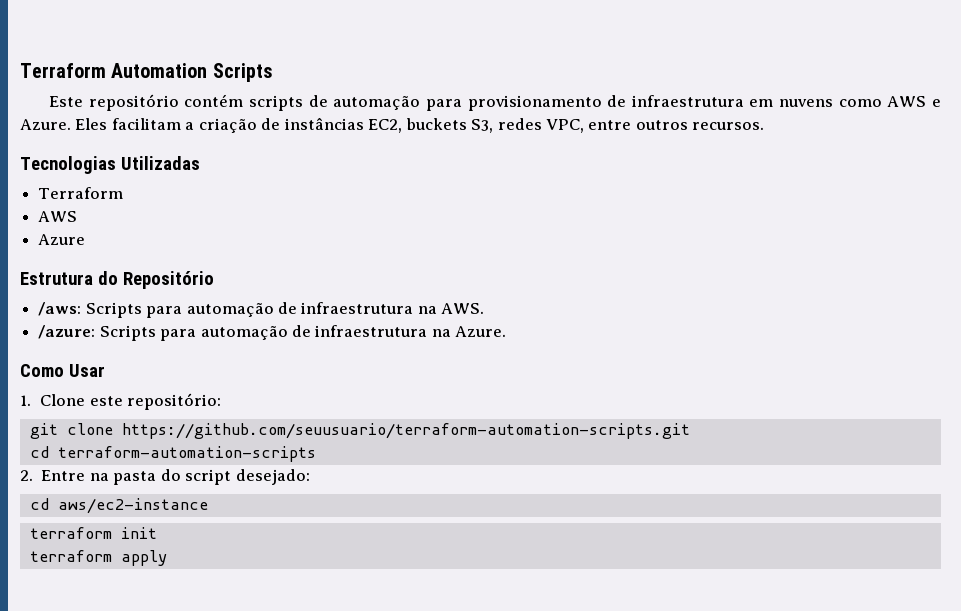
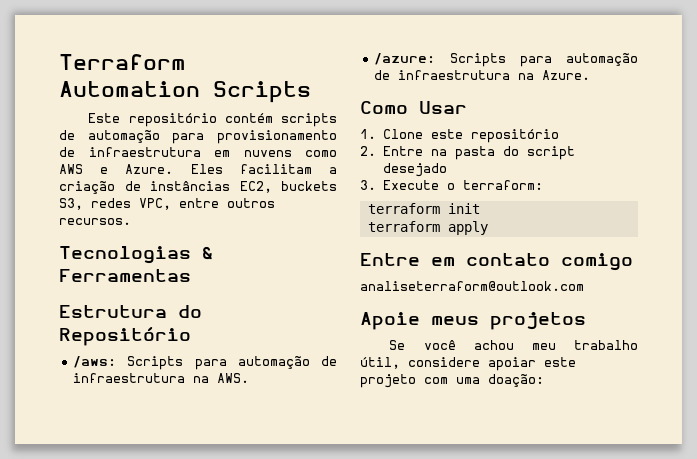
- Tecnologias Utilizadas
- Terraform
- AWS
- Azure
+ Tecnologias & Ferramentas
- 1. Clone este repositório:
- git clone https://github.com/seuusuario/terraform-automation-scripts.git
- cd terraform-automation-scripts
+ 1. Clone este repositório
- 2. Entre na pasta do script desejado:
- cd aws/ec2-instance
+ 2. Entre na pasta do script desejado
+ 3. Execute o terraform:
+ Entre em contato comigo
+ analiseterraform@outlook.com
+ Apoie meus projetos
+ Se você achou meu trabalho útil, considere apoiar este projeto com uma doação:

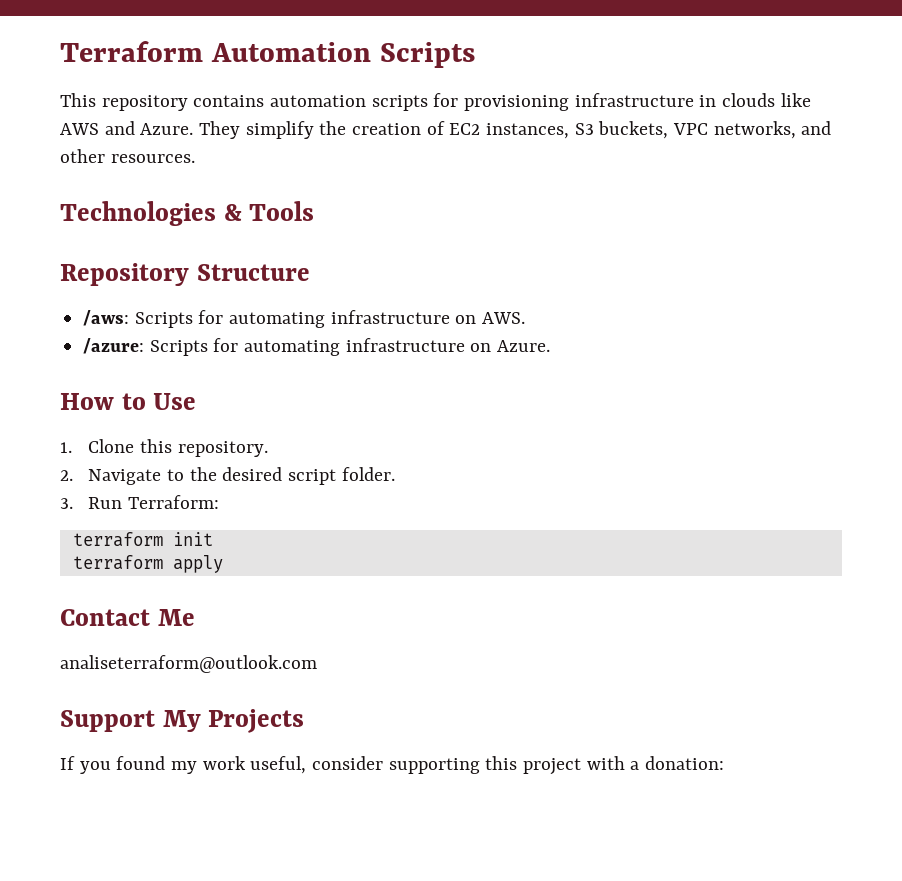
- Este repositório contém scripts de automação para provisionamento de infraestrutura em nuvens como AWS e Azure. Eles facilitam a criação de instâncias EC2, buckets S3, redes VPC, entre outros recursos.
- Tecnologias & Ferramentas
- Estrutura do Repositório
- /aws: Scripts para automação de infraestrutura na AWS.
- /azure: Scripts para automação de infraestrutura na Azure.
- Como Usar
+ This repository contains automation scripts for provisioning infrastructure in clouds like AWS and Azure. They simplify the creation of EC2 instances, S3 buckets, VPC networks, and other resources.
+ Technologies & Tools
+ Repository Structure
+ /aws: Scripts for automating infrastructure on AWS.
+ /azure: Scripts for automating infrastructure on Azure.
+ How to Use
- 1. Clone este repositório
+ 1. Clone this repository.
- 2. Entre na pasta do script desejado
- 3. Execute o terraform:
+ 2. Navigate to the desired script folder.
+ 3. Run Terraform:
  terraform init
  terraform apply
- Entre em contato comigo
+ Contact Me
  analiseterraform@outlook.com
- Apoie meus projetos
- Se você achou meu trabalho útil, considere apoiar este projeto com uma doação:
+ Support My Projects
+ If you found my work useful, consider supporting this project with a donation:

